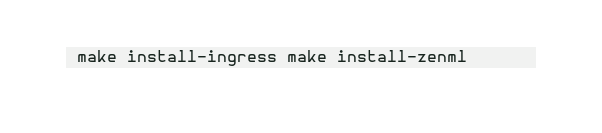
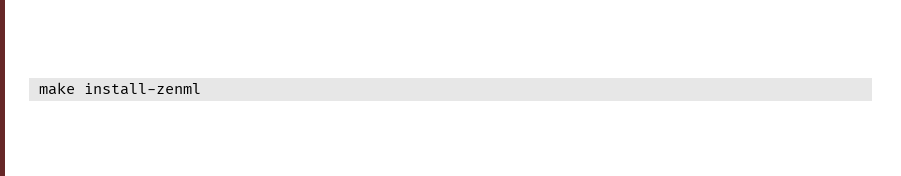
- make install-ingress make install-zenml
+ make install-zenml

